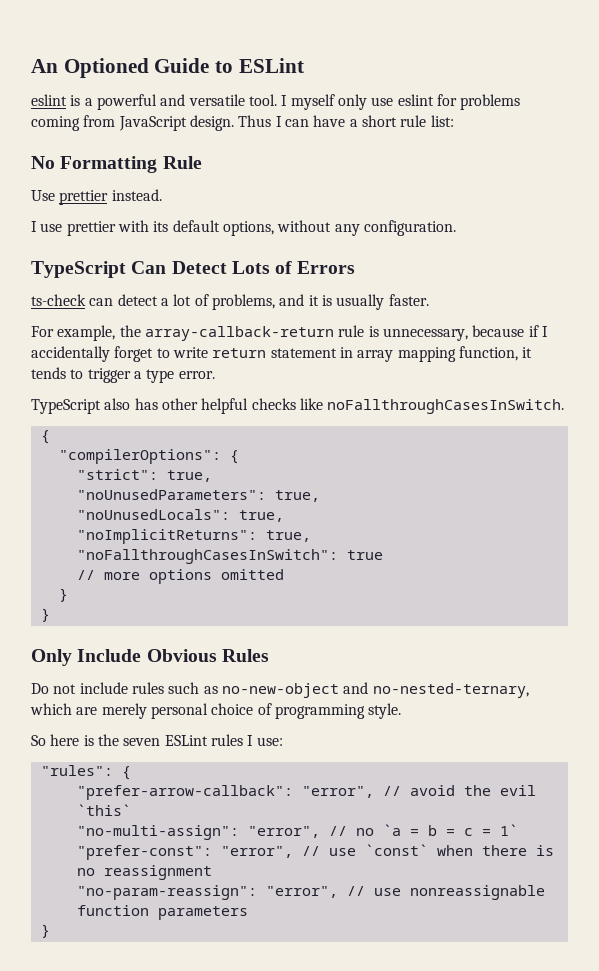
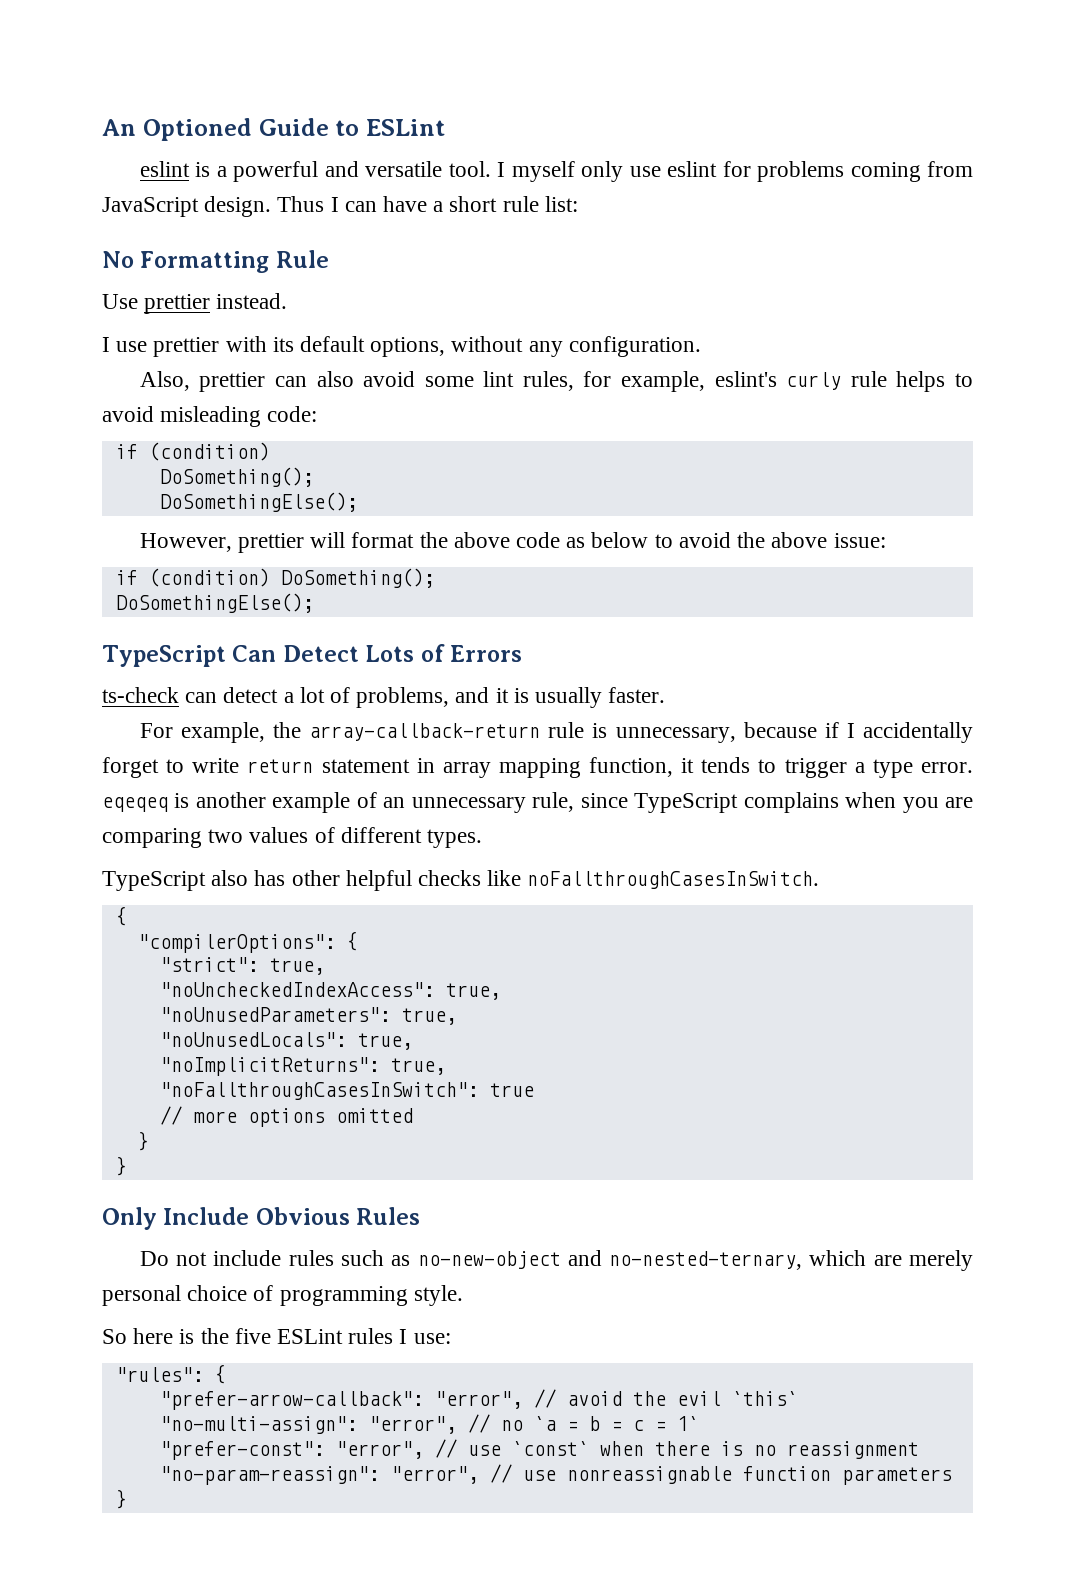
+ Also, prettier can also avoid some lint rules, for example, eslint's curly rule helps to avoid misleading code:
+ if (condition)
+ DoSomething();
+ DoSomethingElse();
+ However, prettier will format the above code as below to avoid the above issue:
+ if (condition) DoSomething();
+ DoSomethingElse();
- For example, the array-callback-return rule is unnecessary, because if I accidentally forget to write return statement in array mapping function, it tends to trigger a type error.
+ For example, the array-callback-return rule is unnecessary, because if I accidentally forget to write return statement in array mapping function, it tends to trigger a type error. eqeqeq is another example of an unnecessary rule, since TypeScript complains when you are comparing two values of different types.
+ "noUncheckedIndexAccess": true,
- So here is the seven ESLint rules I use:
+ So here is the five ESLint rules I use:

